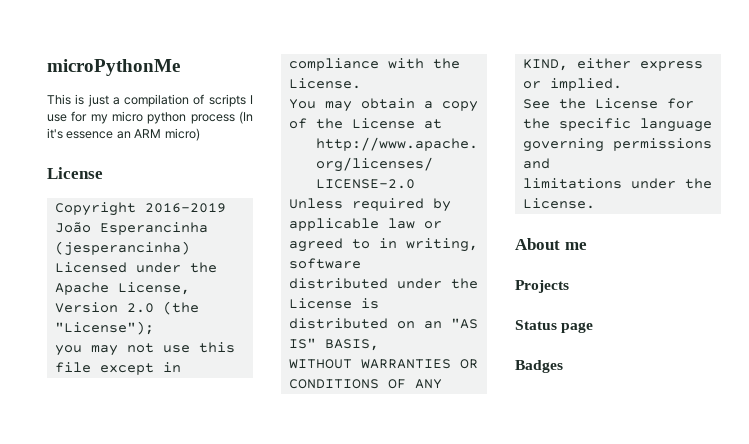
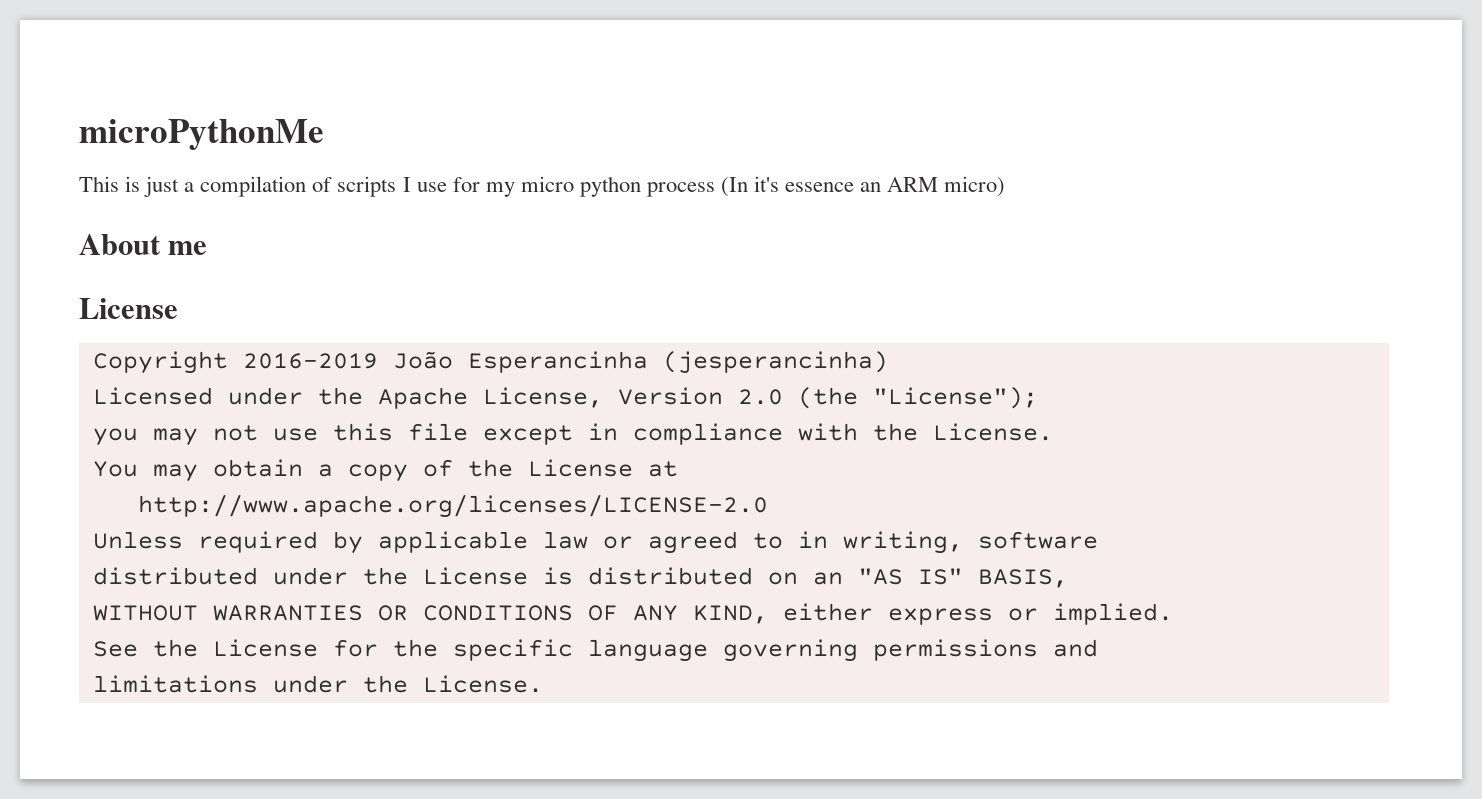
+ About me
- About me
- Projects
- Status page
- Badges

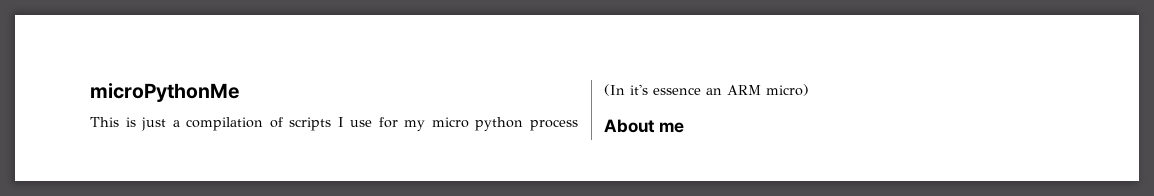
  About me
- License
- Copyright 2016-2019 João Esperancinha (jesperancinha)
- Licensed under the Apache License, Version 2.0 (the "License");
- you may not use this file except in compliance with the License.
- You may obtain a copy of the License at
- http://www.apache.org/licenses/LICENSE-2.0
- Unless required by applicable law or agreed to in writing, software
- distributed under the License is distributed on an "AS IS" BASIS,
- WITHOUT WARRANTIES OR CONDITIONS OF ANY KIND, either express or implied.
- See the License for the specific language governing permissions and
- limitations under the License.

